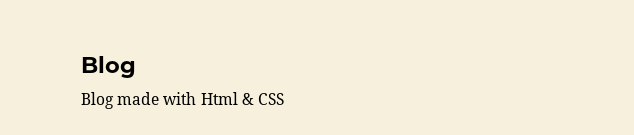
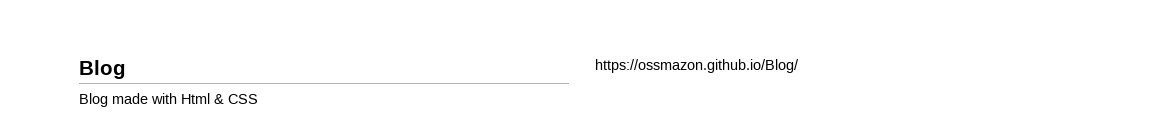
+ https://ossmazon.github.io/Blog/

